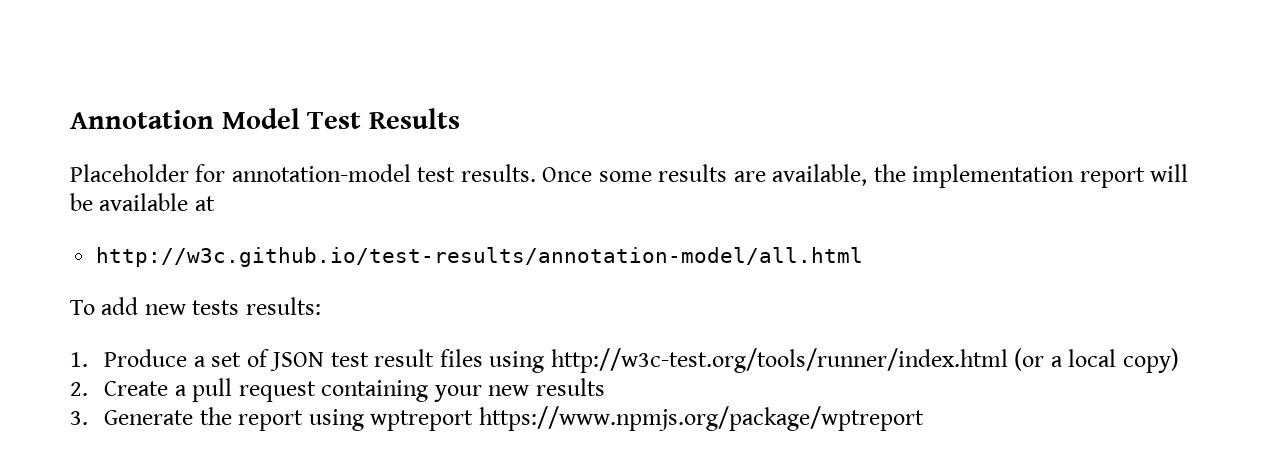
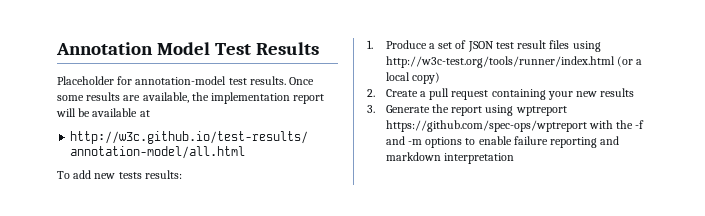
- 3. Generate the report using wptreport https://www.npmjs.org/package/wptreport
+ 3. Generate the report using wptreport https://github.com/spec-ops/wptreport with the -f and -m options to enable failure reporting and markdown interpretation

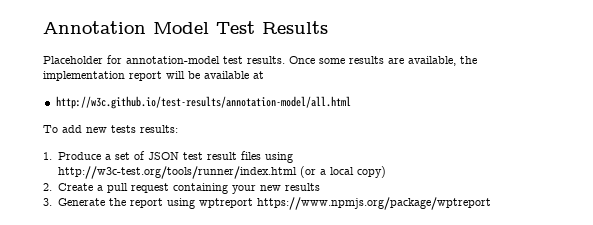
- 3. Generate the report using wptreport https://github.com/spec-ops/wptreport with the -f and -m options to enable failure reporting and markdown interpretation
+ 3. Generate the report using wptreport https://www.npmjs.org/package/wptreport

